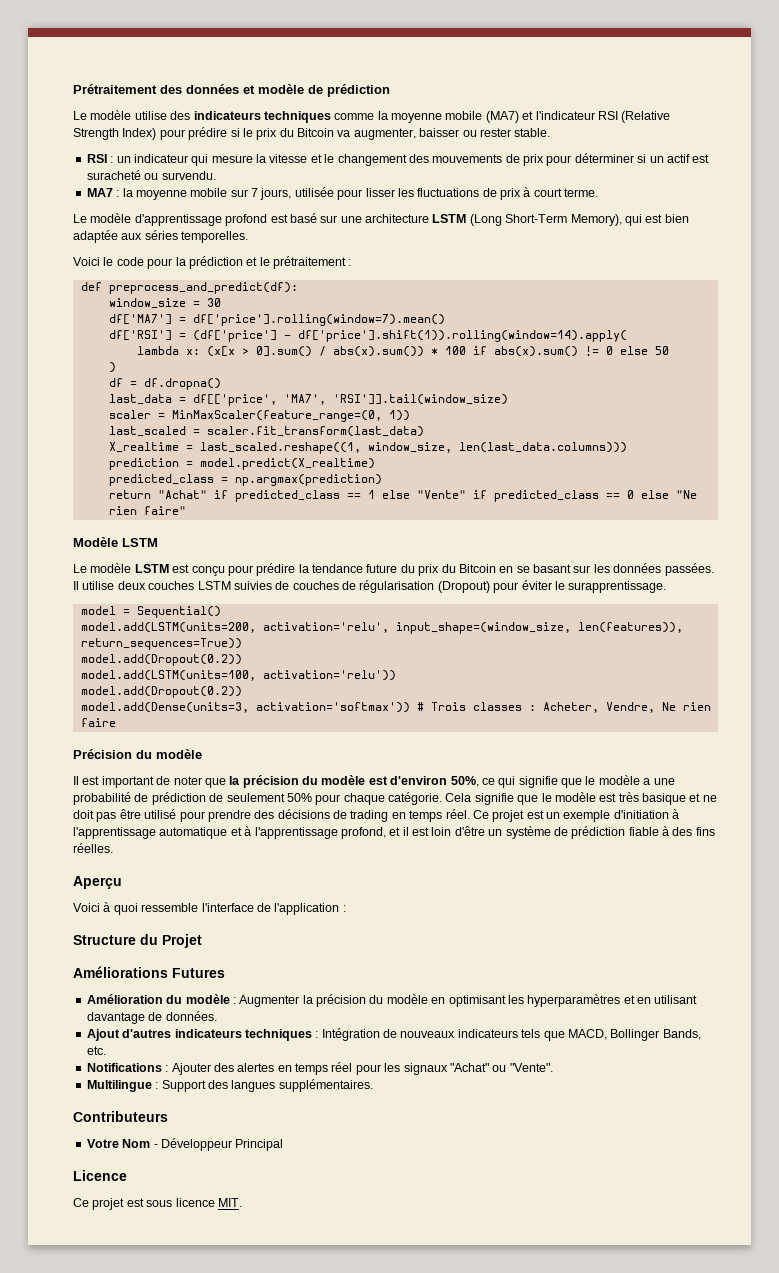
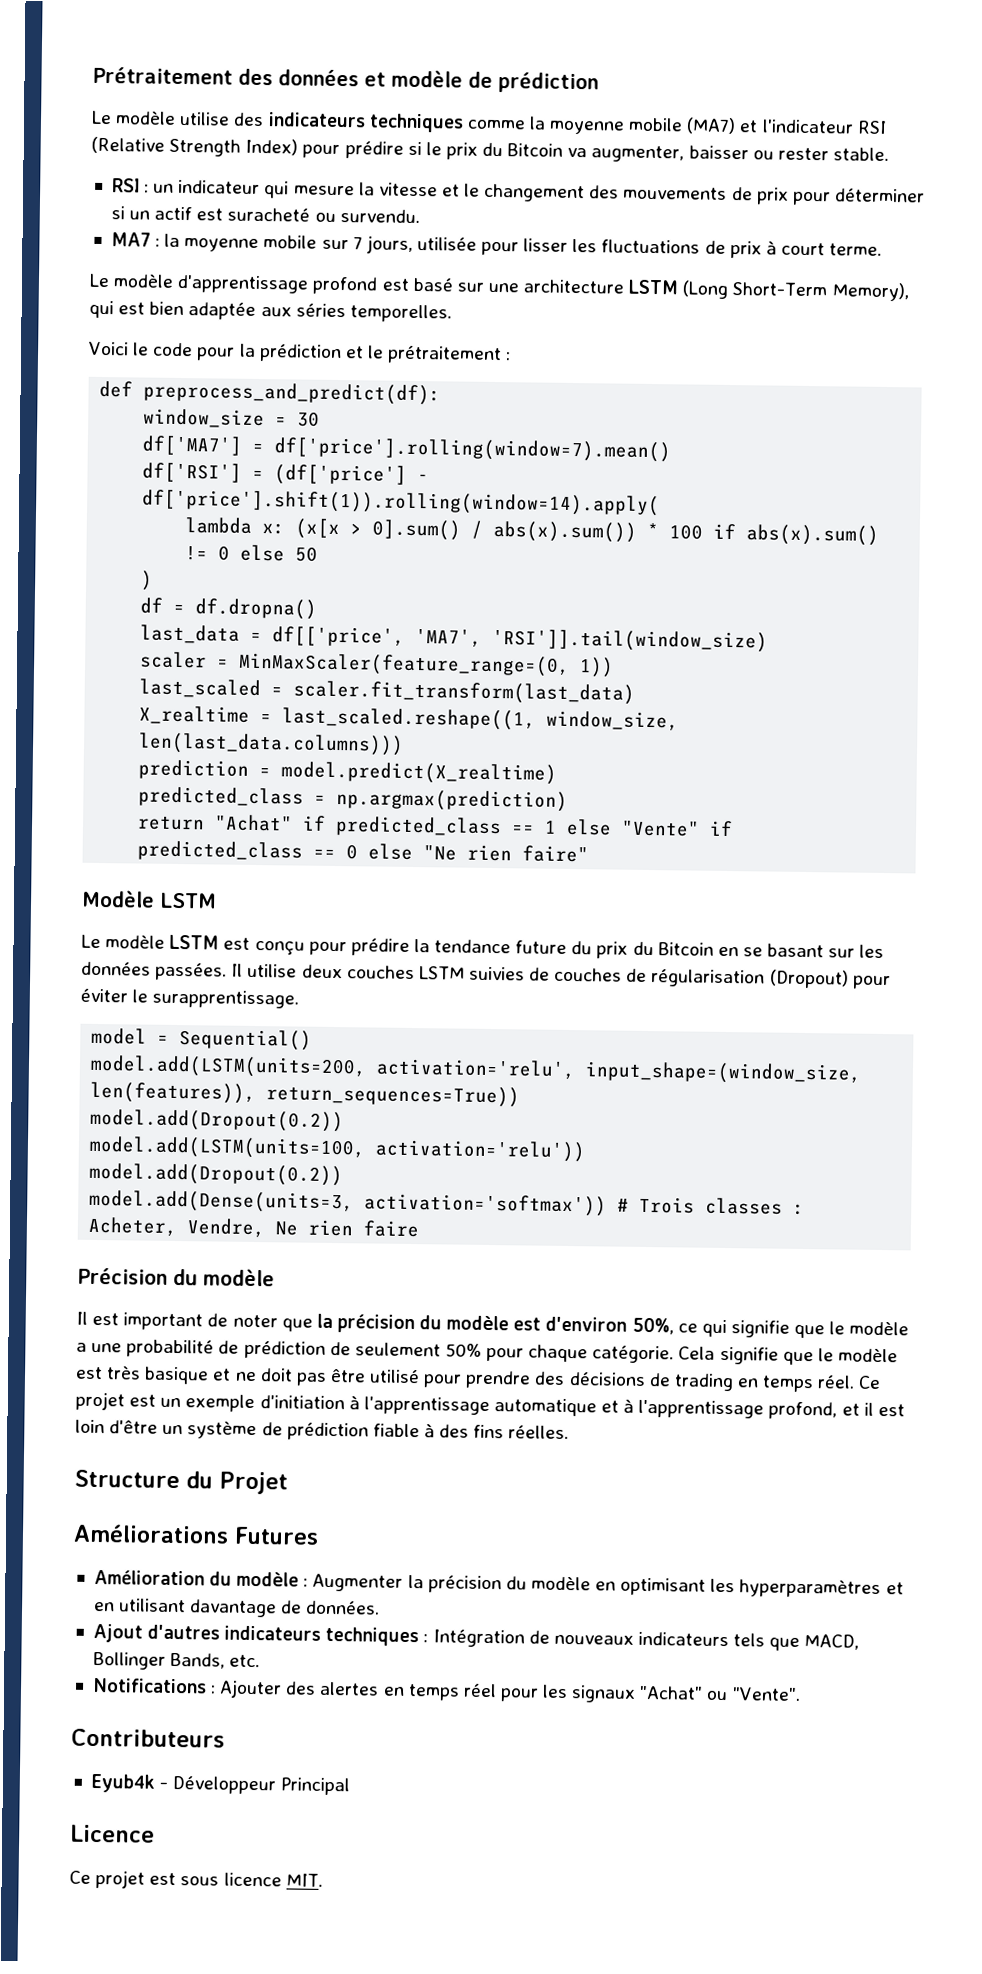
- Aperçu
- Voici à quoi ressemble l'interface de l'application :
- Multilingue : Support des langues supplémentaires.
- Votre Nom - Développeur Principal
+ Eyub4k - Développeur Principal

